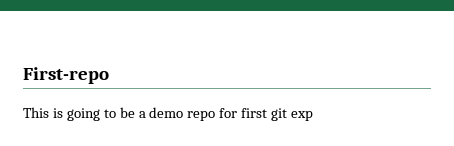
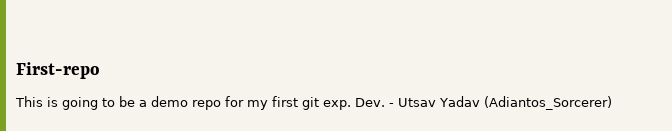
- This is going to be a demo repo for first git exp
+ This is going to be a demo repo for my first git exp. Dev. - Utsav Yadav (Adiantos_Sorcerer)

